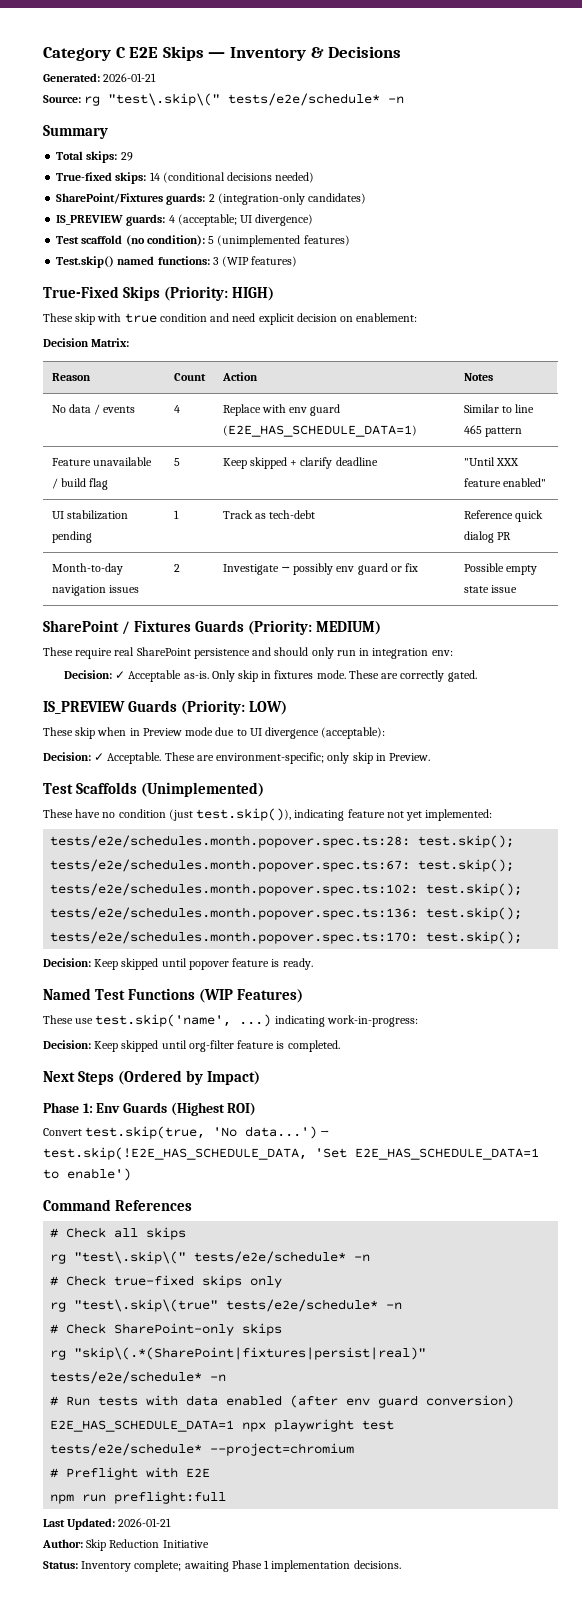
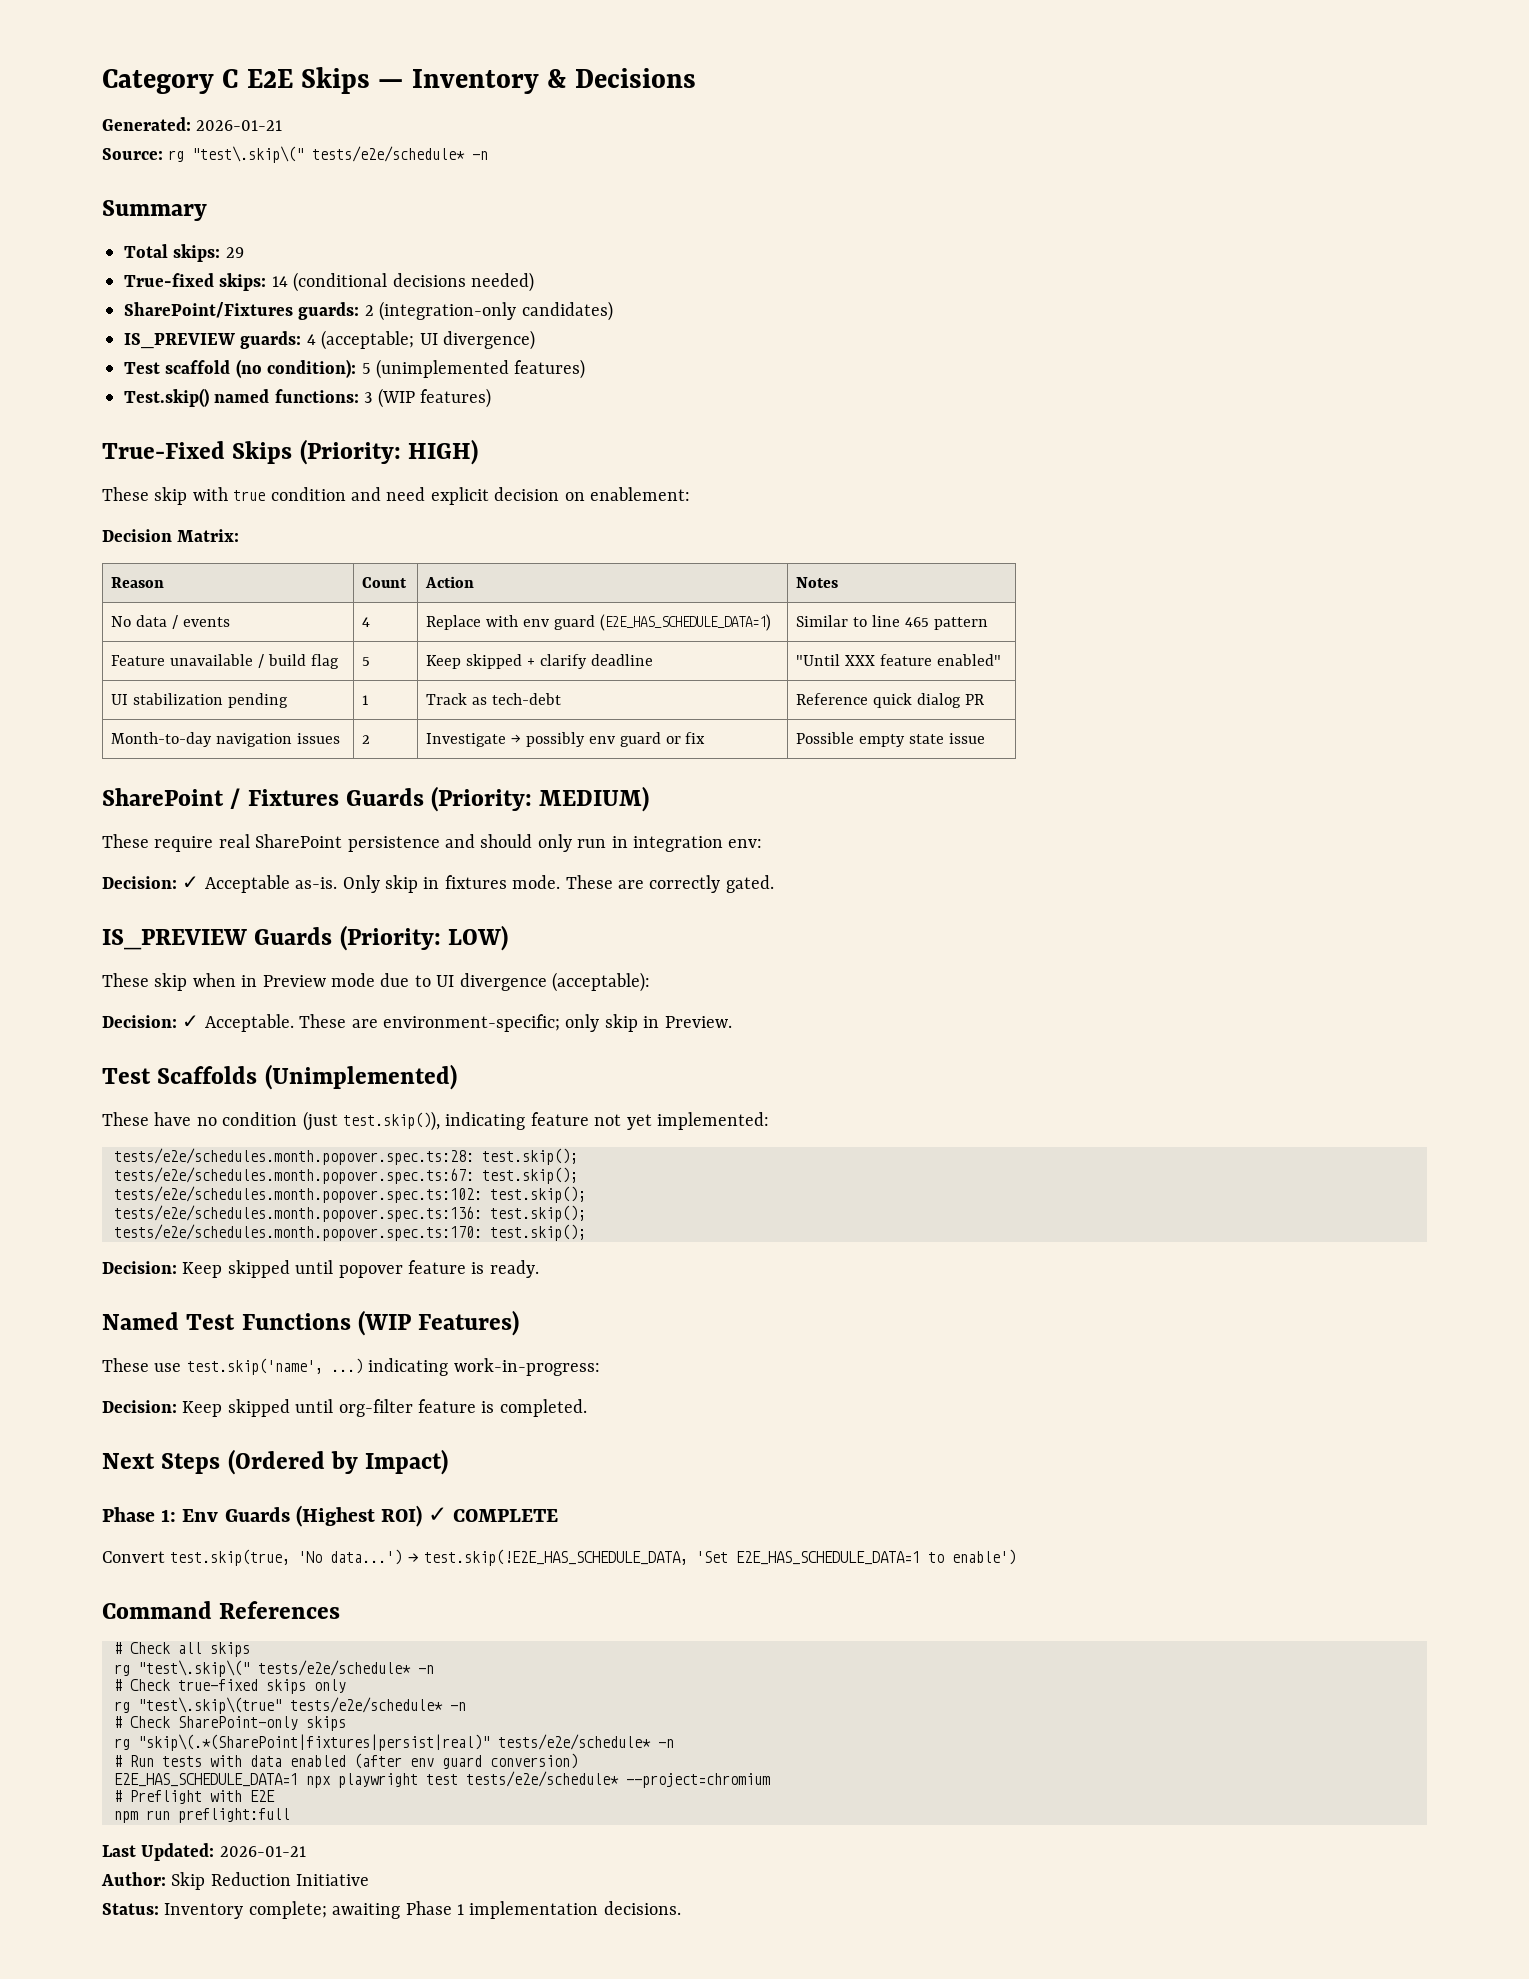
- Phase 1: Env Guards (Highest ROI)
+ Phase 1: Env Guards (Highest ROI) ✓ COMPLETE

